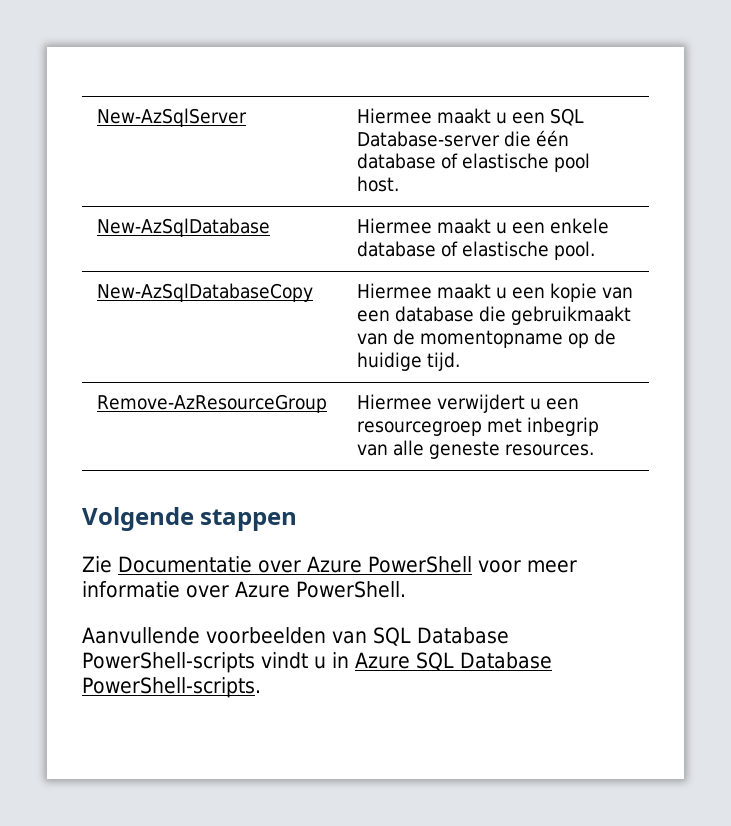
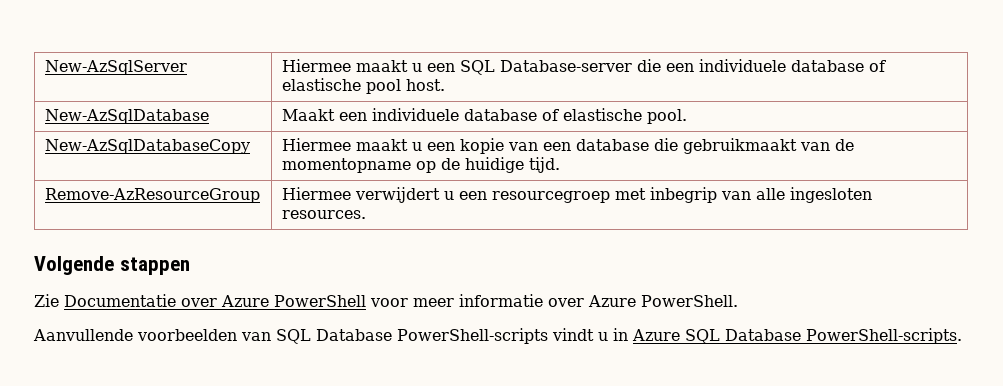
- New-AzSqlServer | Hiermee maakt u een SQL Database-server die één database of elastische pool host.
+ New-AzSqlServer | Hiermee maakt u een SQL Database-server die een individuele database of elastische pool host.
- New-AzSqlDatabase | Hiermee maakt u een enkele database of elastische pool.
+ New-AzSqlDatabase | Maakt een individuele database of elastische pool.
- Remove-AzResourceGroup | Hiermee verwijdert u een resourcegroep met inbegrip van alle geneste resources.
+ Remove-AzResourceGroup | Hiermee verwijdert u een resourcegroep met inbegrip van alle ingesloten resources.

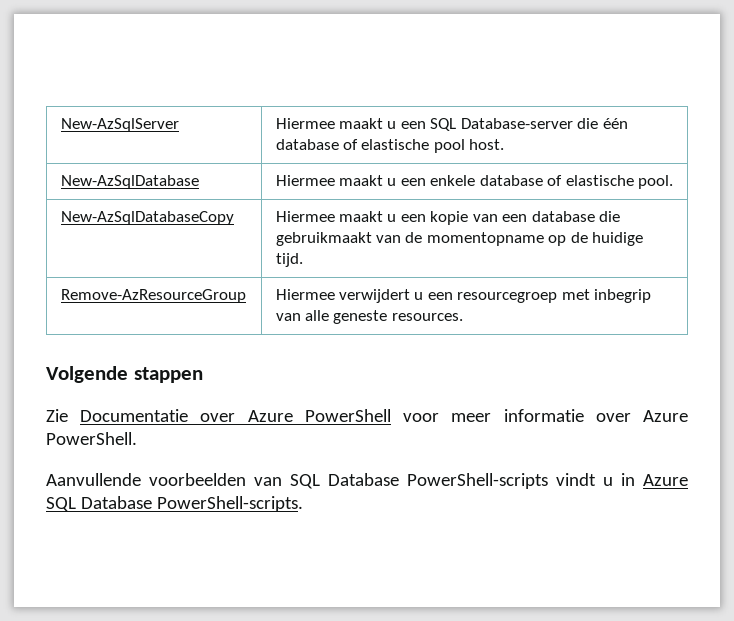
- New-AzSqlServer | Hiermee maakt u een SQL Database-server die een individuele database of elastische pool host.
+ New-AzSqlServer | Hiermee maakt u een SQL Database-server die één database of elastische pool host.
- New-AzSqlDatabase | Maakt een individuele database of elastische pool.
+ New-AzSqlDatabase | Hiermee maakt u een enkele database of elastische pool.
- Remove-AzResourceGroup | Hiermee verwijdert u een resourcegroep met inbegrip van alle ingesloten resources.
+ Remove-AzResourceGroup | Hiermee verwijdert u een resourcegroep met inbegrip van alle geneste resources.

